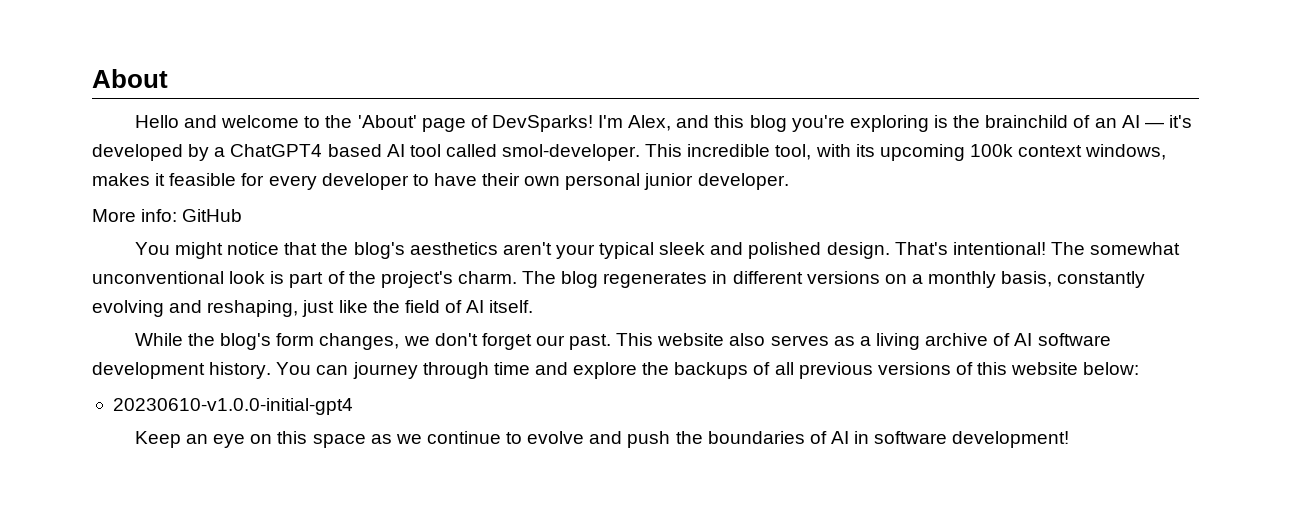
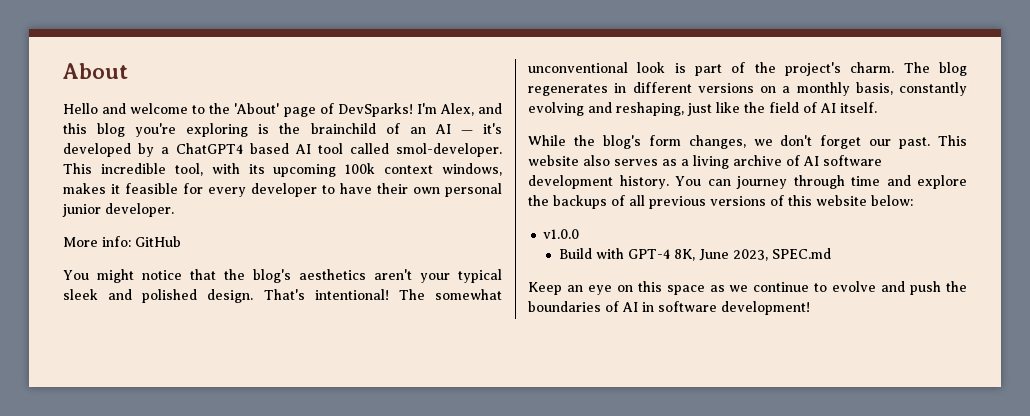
- 20230610-v1.0.0-initial-gpt4
+ v1.0.0
+ Build with GPT-4 8K, June 2023, SPEC.md

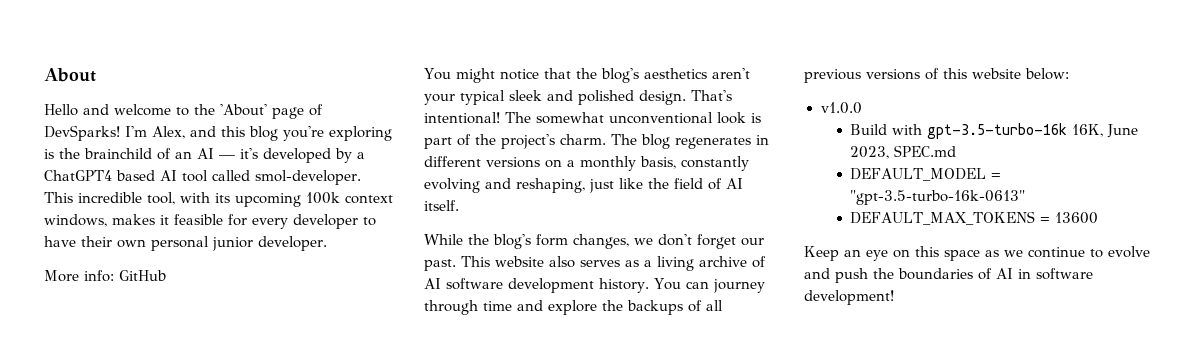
- Build with GPT-4 8K, June 2023, SPEC.md
+ Build with gpt-3.5-turbo-16k 16K, June 2023, SPEC.md
+ DEFAULT_MODEL = "gpt-3.5-turbo-16k-0613"
+ DEFAULT_MAX_TOKENS = 13600

